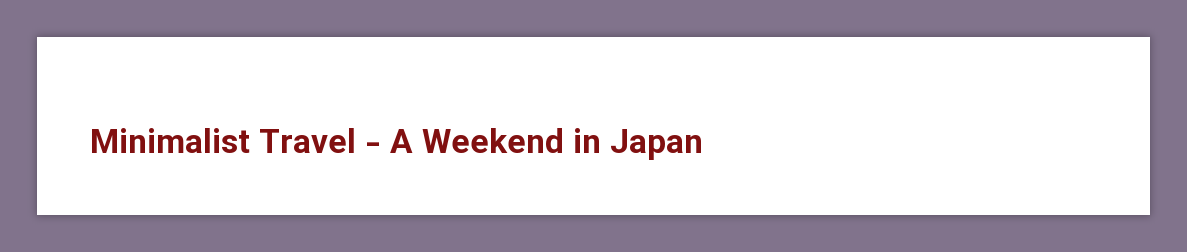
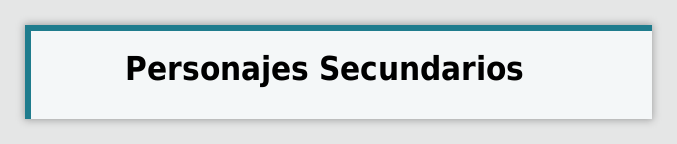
- Minimalist Travel - A Weekend in Japan
+ Personajes Secundarios

